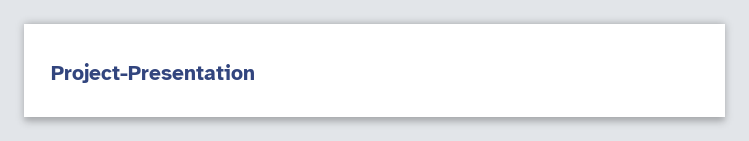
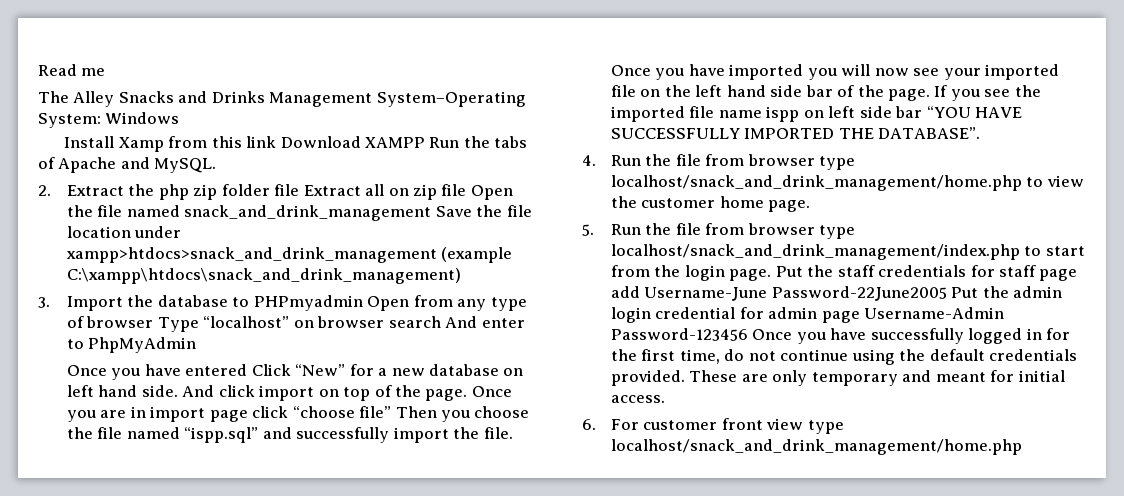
- Project-Presentation
+ Read me
+ The Alley Snacks and Drinks Management System–Operating System: Windows
+ Install Xamp from this link Download XAMPP Run the tabs of Apache and MySQL.
+ 2. Extract the php zip folder file Extract all on zip file Open the file named snack_and_drink_management Save the file location under xampp>htdocs>snack_and_drink_management (example C:\xampp\htdocs\snack_and_drink_management)
+ 3. Import the database to PHPmyadmin Open from any type of browser Type “localhost” on browser search And enter to PhpMyAdmin
+ Once you have entered Click “New” for a new database on left hand side. And click import on top of the page. Once you are in import page click “choose file” Then you choose the file named “ispp.sql” and successfully import the file. Once you have imported you will now see your imported file on the left hand side bar of the page. If you see the imported file name ispp on left side bar “YOU HAVE SUCCESSFULLY IMPORTED THE DATABASE”.
+ 4. Run the file from browser type localhost/snack_and_drink_management/home.php to view the customer home page.
+ 5. Run the file from browser type localhost/snack_and_drink_management/index.php to start from the login page. Put the staff credentials for staff page add Username-June Password-22June2005 Put the admin login credential for admin page Username-Admin Password-123456 Once you have successfully logged in for the first time, do not continue using the default credentials provided. These are only temporary and meant for initial access.
+ 6. For customer front view type localhost/snack_and_drink_management/home.php

